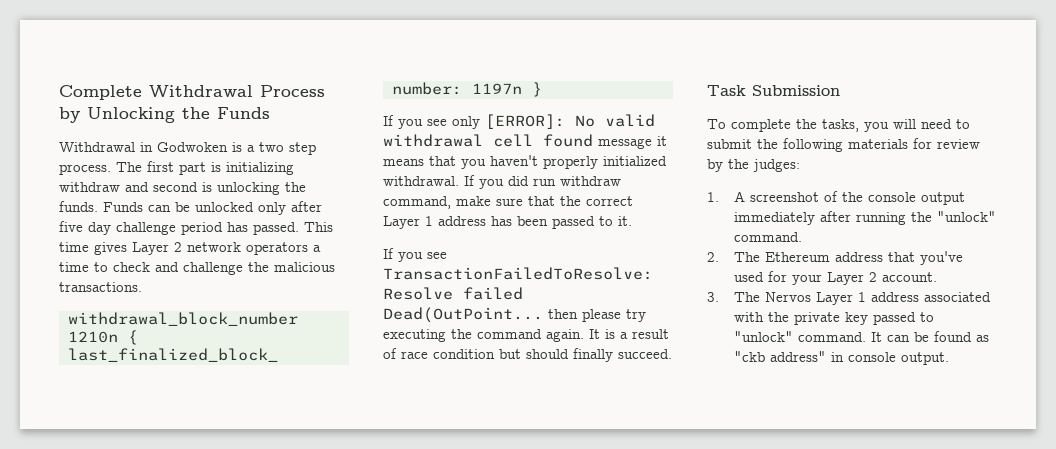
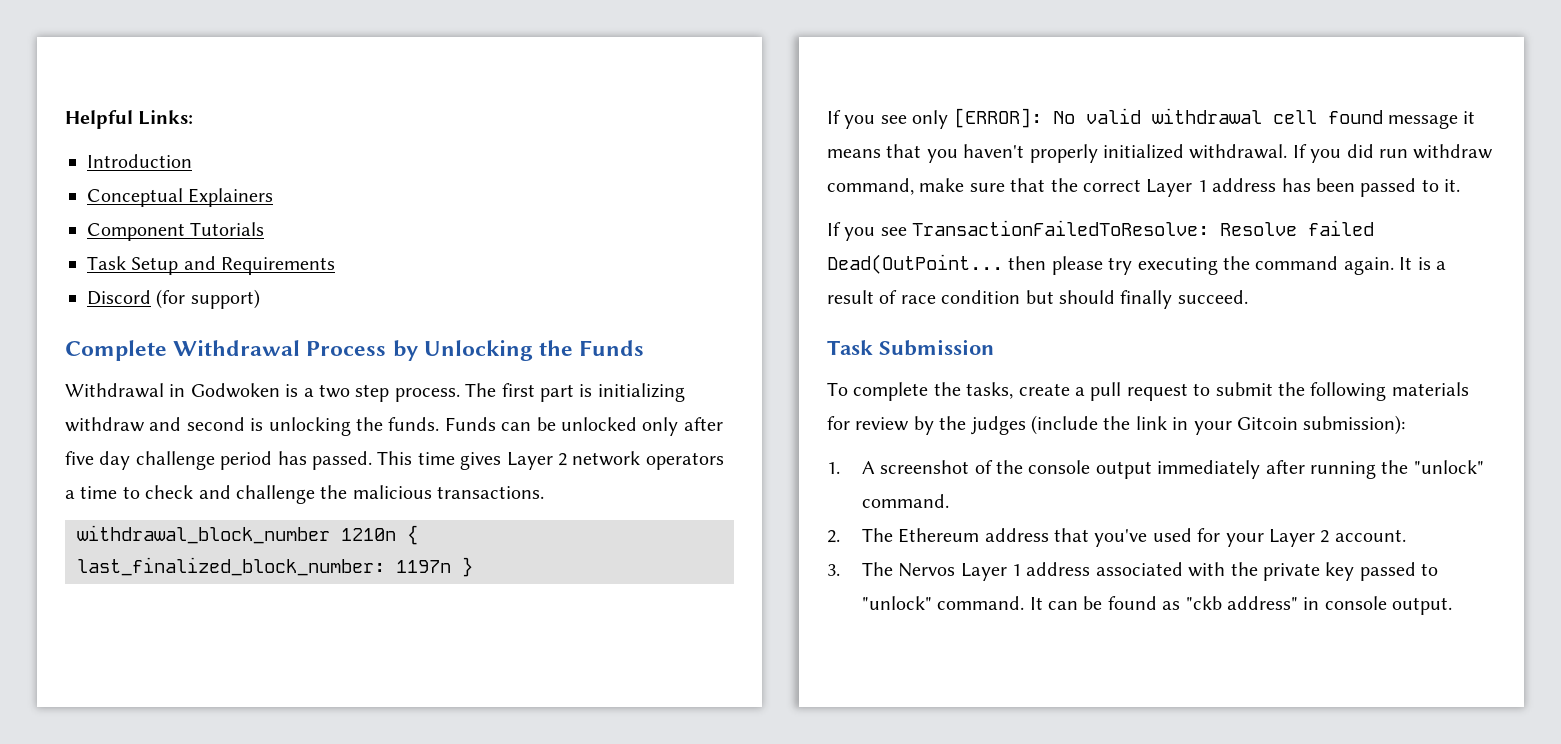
+ Helpful Links:
+ Introduction
+ Conceptual Explainers
+ Component Tutorials
+ Task Setup and Requirements
+ Discord (for support)
- To complete the tasks, you will need to submit the following materials for review by the judges:
+ To complete the tasks, create a pull request to submit the following materials for review by the judges (include the link in your Gitcoin submission):

